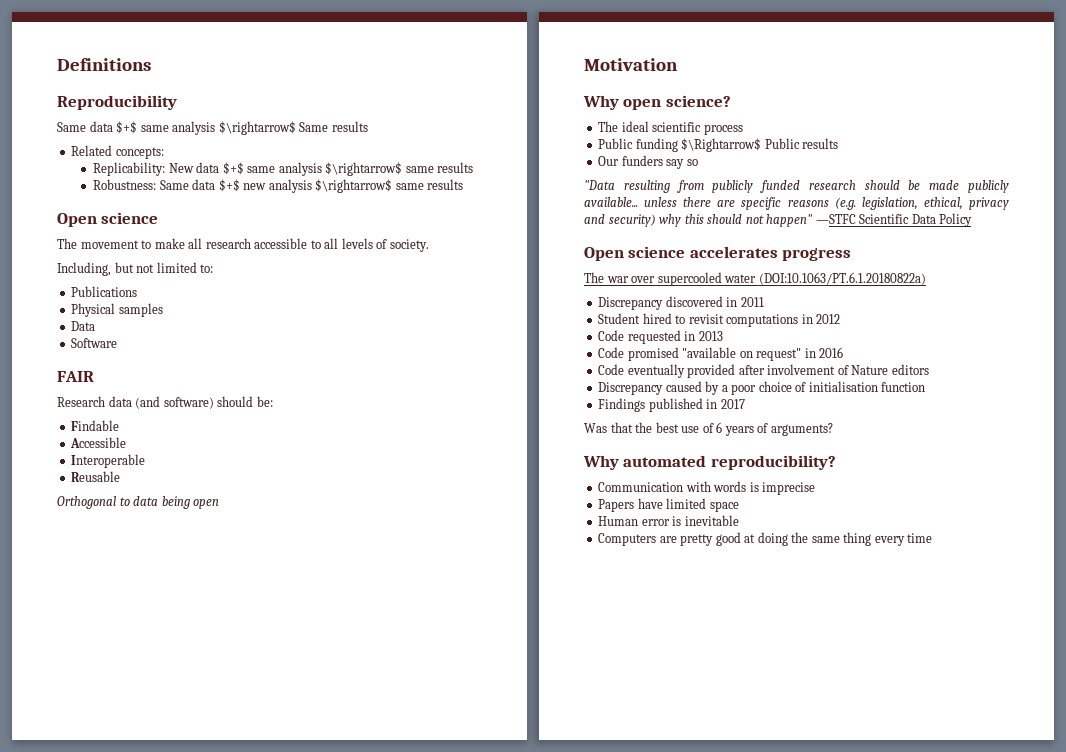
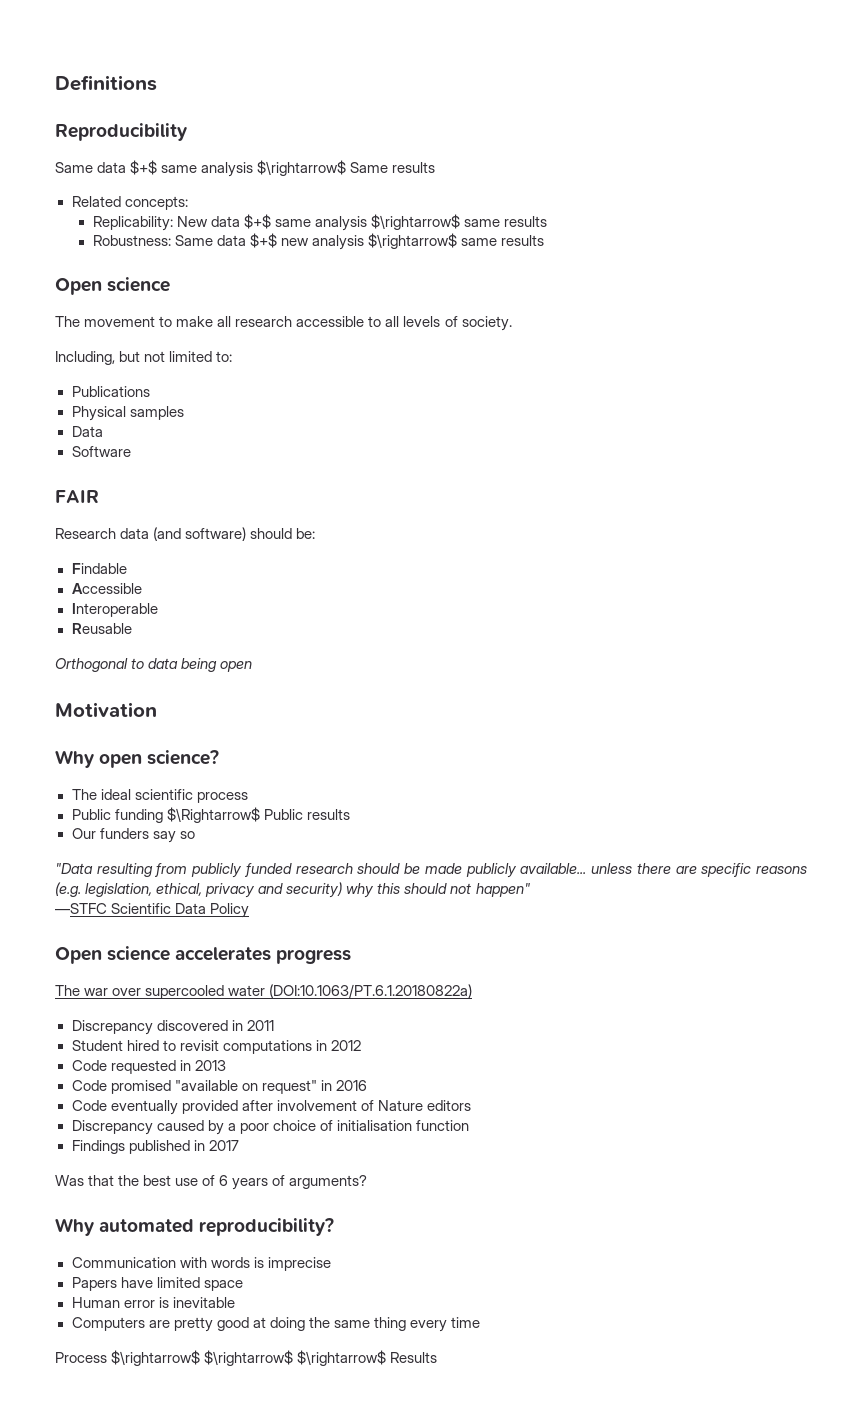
- "Data resulting from publicly funded research should be made publicly available... unless there are specific reasons (e.g. legislation, ethical, privacy and security) why this should not happen" —STFC Scientific Data Policy
+ "Data resulting from publicly funded research should be made publicly available... unless there are specific reasons (e.g. legislation, ethical, privacy and security) why this should not happen"
+ —STFC Scientific Data Policy
+ Process $\rightarrow$ $\rightarrow$ $\rightarrow$ Results

